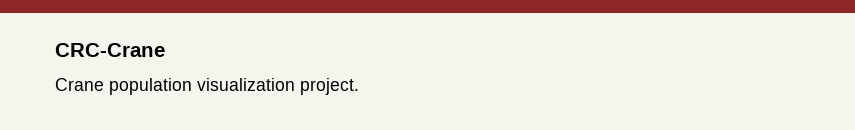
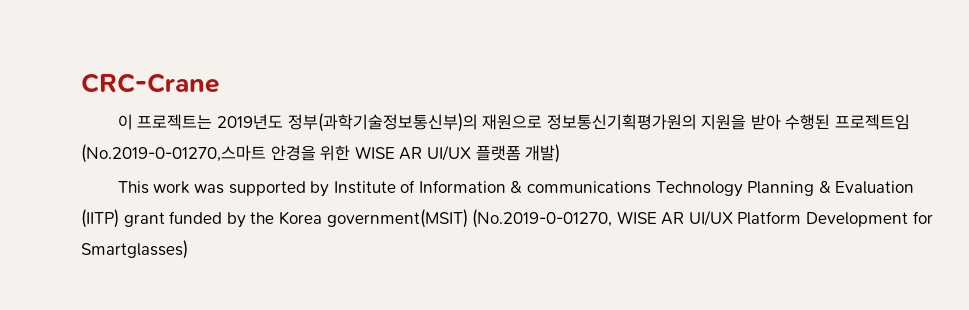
- Crane population visualization project.
+ 이 프로젝트는 2019년도 정부(과학기술정보통신부)의 재원으로 정보통신기획평가원의 지원을 받아 수행된 프로젝트임 (No.2019-0-01270,스마트 안경을 위한 WISE AR UI/UX 플랫폼 개발)
+ This work was supported by Institute of Information & communications Technology Planning & Evaluation (IITP) grant funded by the Korea government(MSIT) (No.2019-0-01270, WISE AR UI/UX Platform Development for Smartglasses)

